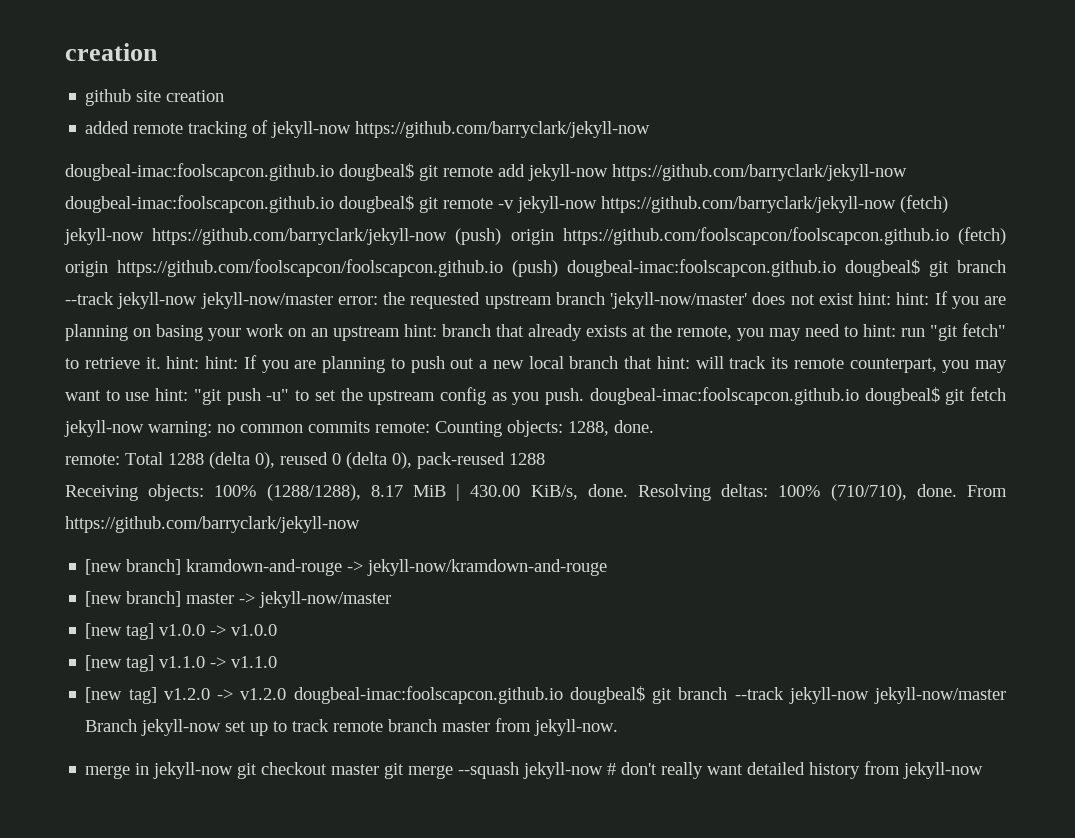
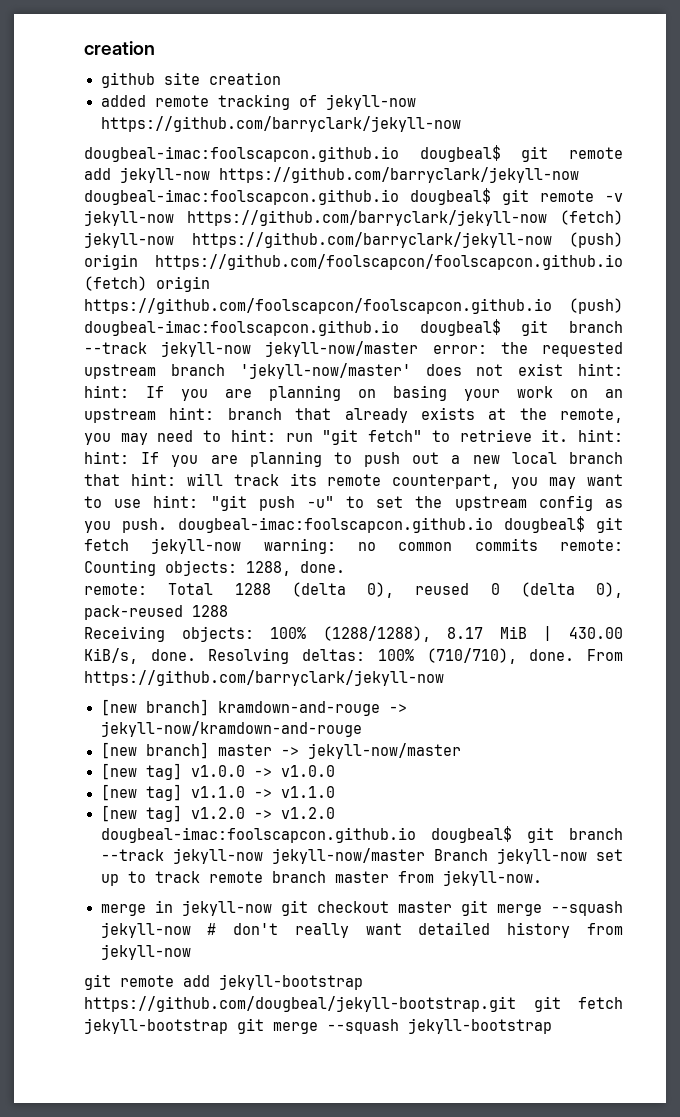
+ git remote add jekyll-bootstrap https://github.com/dougbeal/jekyll-bootstrap.git git fetch jekyll-bootstrap git merge --squash jekyll-bootstrap

